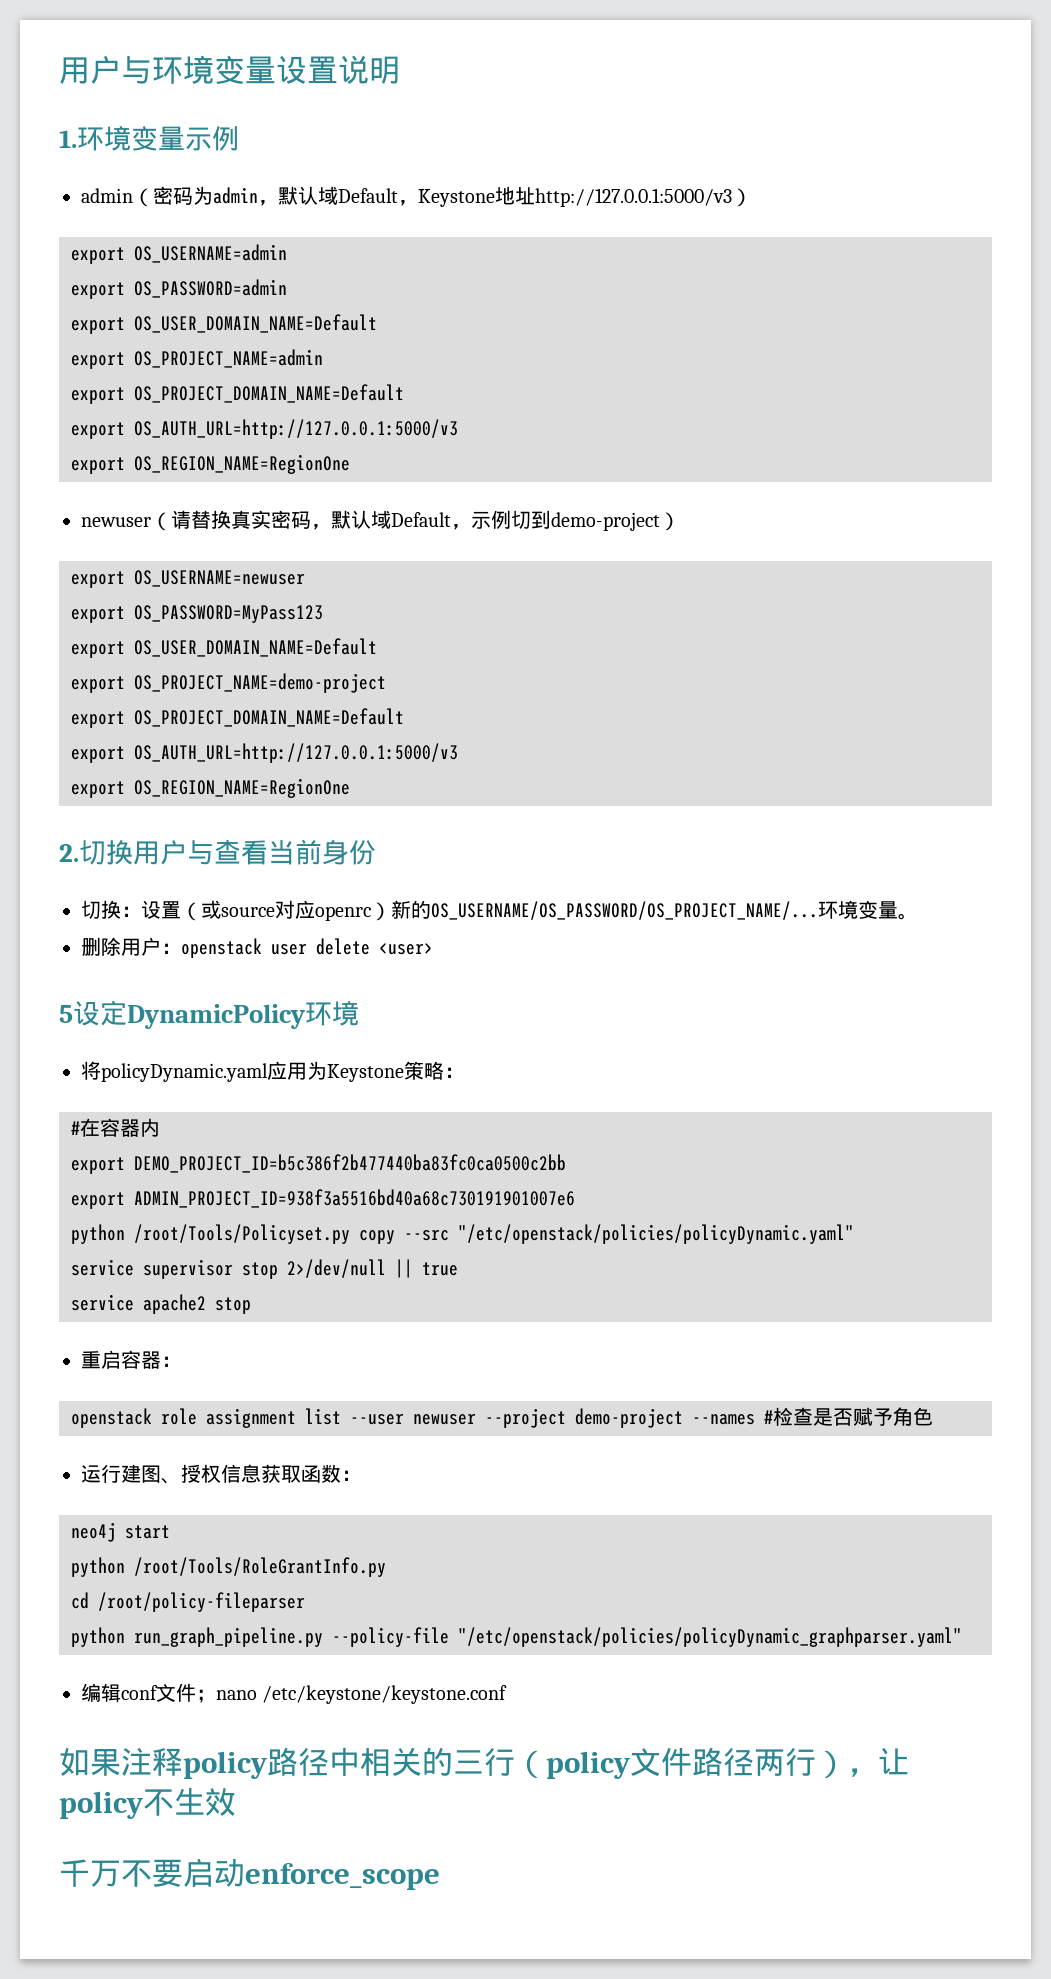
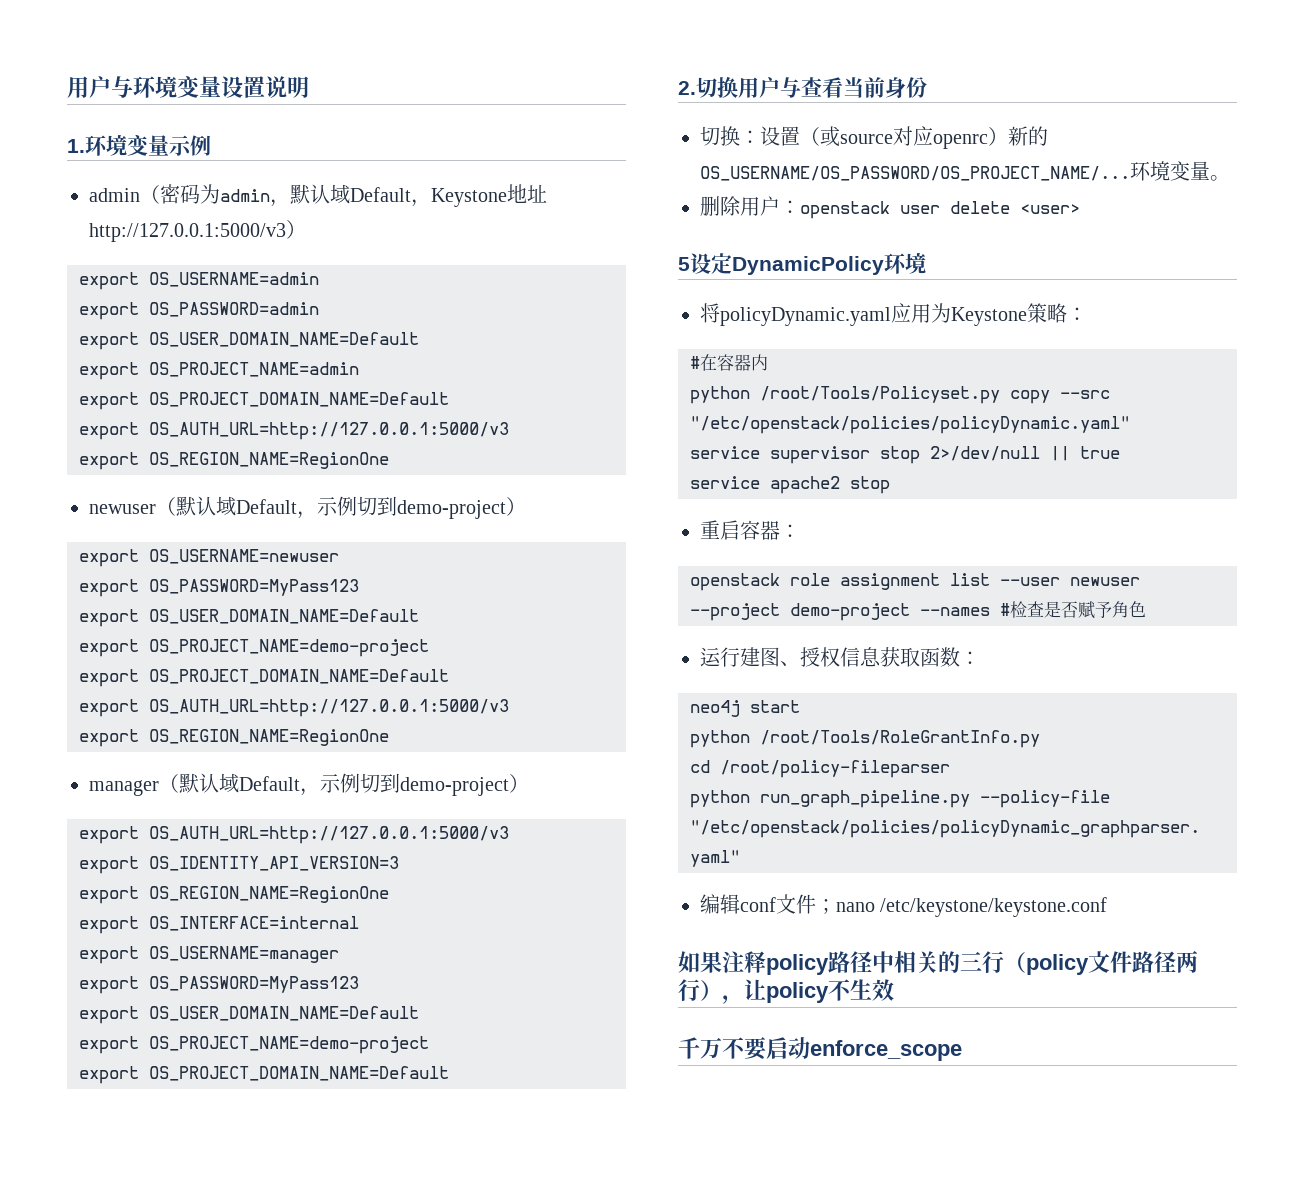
- newuser（请替换真实密码，默认域Default，示例切到demo-project）
+ newuser（默认域Default，示例切到demo-project）
+ manager（默认域Default，示例切到demo-project）
+ export OS_AUTH_URL=http://127.0.0.1:5000/v3
+ export OS_IDENTITY_API_VERSION=3
+ export OS_REGION_NAME=RegionOne
+ export OS_INTERFACE=internal
+ export OS_USERNAME=manager
+ export OS_PASSWORD=MyPass123
+ export OS_USER_DOMAIN_NAME=Default
+ export OS_PROJECT_NAME=demo-project
+ export OS_PROJECT_DOMAIN_NAME=Default
- export DEMO_PROJECT_ID=b5c386f2b477440ba83fc0ca0500c2bb
- export ADMIN_PROJECT_ID=938f3a5516bd40a68c730191901007e6

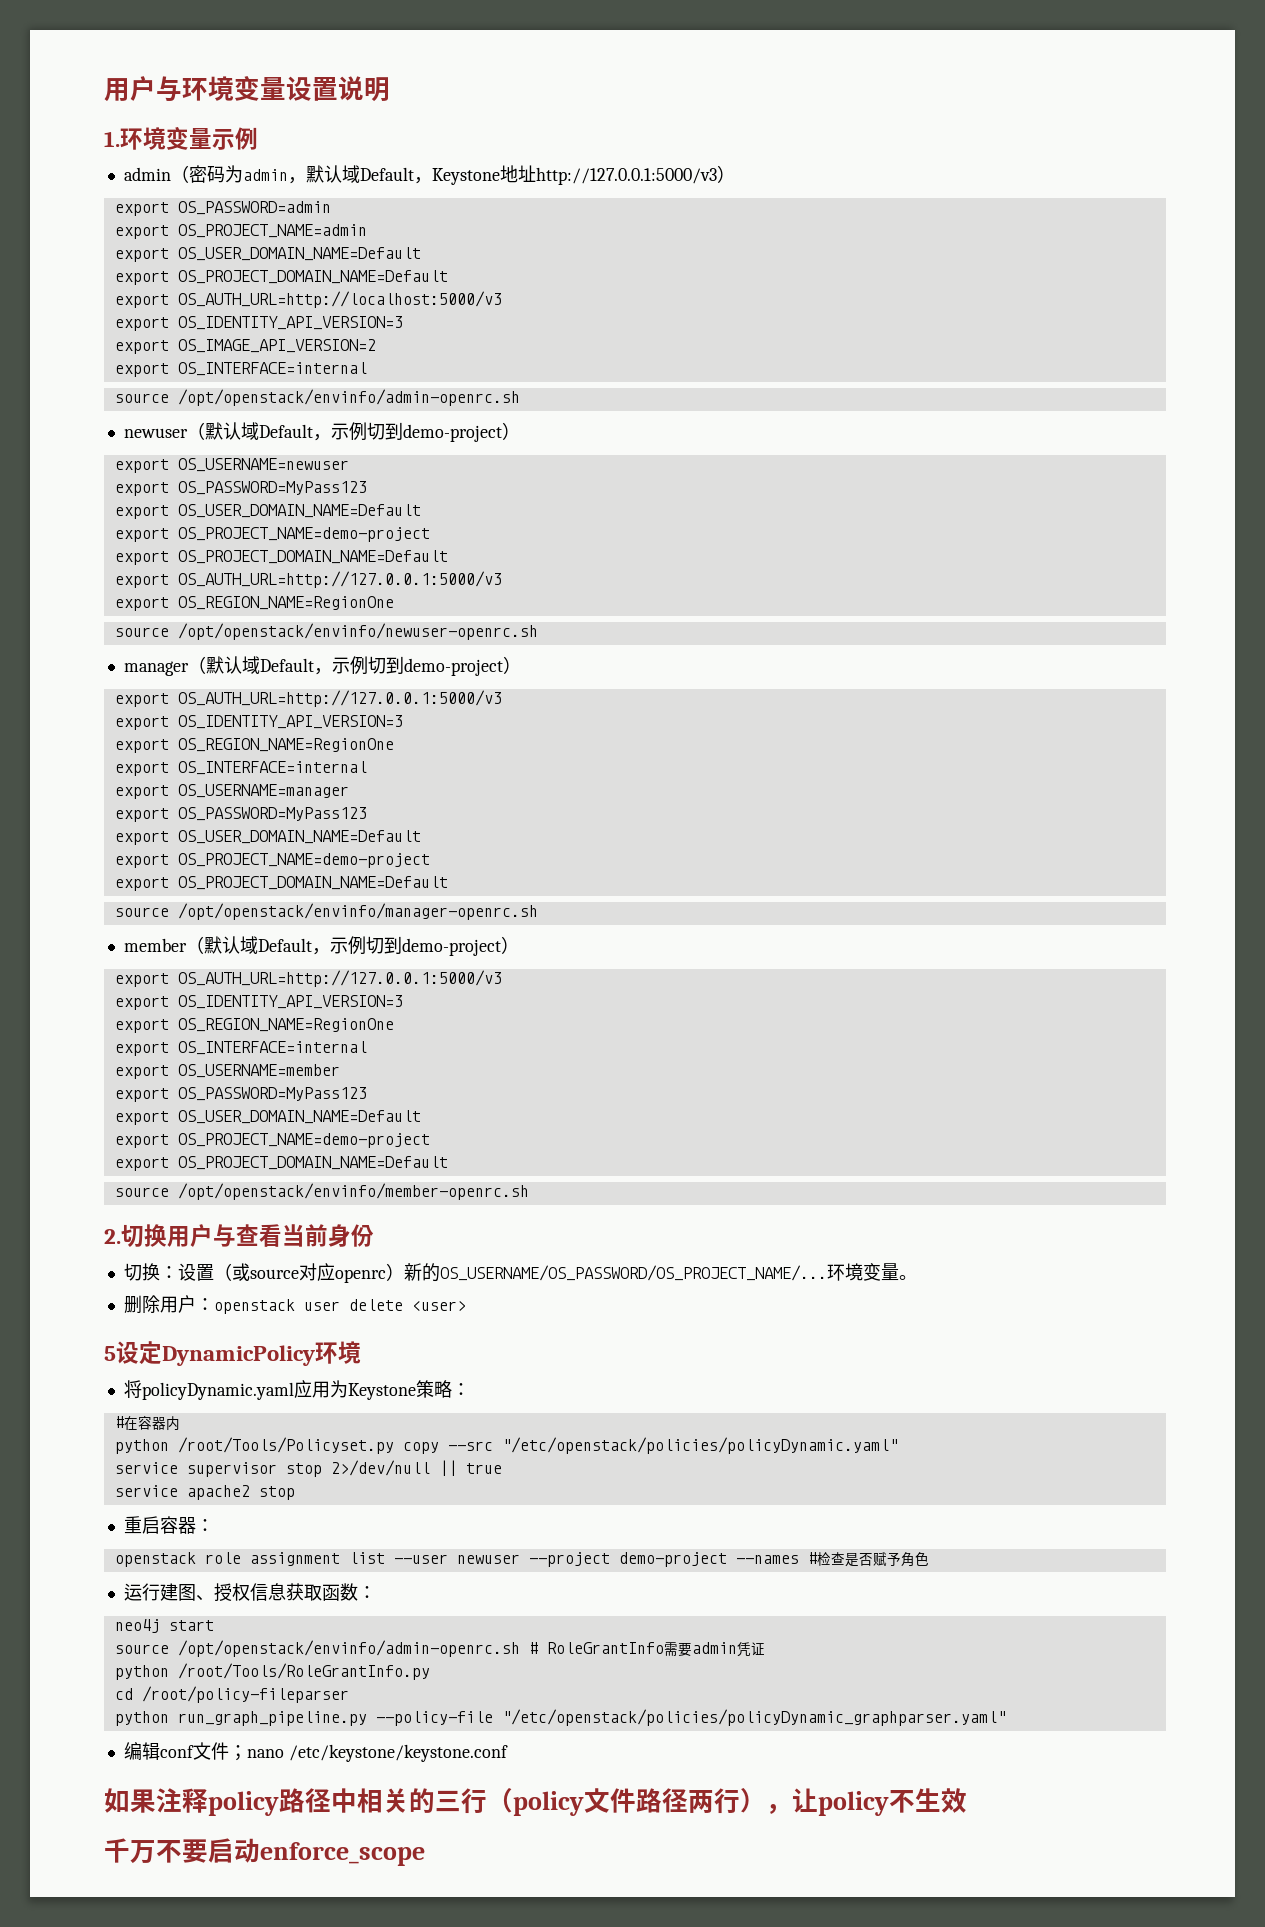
- export OS_USERNAME=admin
  export OS_PASSWORD=admin
+ export OS_PROJECT_NAME=admin
  export OS_USER_DOMAIN_NAME=Default
- export OS_PROJECT_NAME=admin
  export OS_PROJECT_DOMAIN_NAME=Default
- export OS_AUTH_URL=http://127.0.0.1:5000/v3
- export OS_REGION_NAME=RegionOne
+ export OS_AUTH_URL=http://localhost:5000/v3
+ export OS_IDENTITY_API_VERSION=3
+ export OS_IMAGE_API_VERSION=2
+ export OS_INTERFACE=internal
+ source /opt/openstack/envinfo/admin-openrc.sh
+ source /opt/openstack/envinfo/newuser-openrc.sh
+ source /opt/openstack/envinfo/manager-openrc.sh
+ member（默认域Default，示例切到demo-project）
+ export OS_AUTH_URL=http://127.0.0.1:5000/v3
+ export OS_IDENTITY_API_VERSION=3
+ export OS_REGION_NAME=RegionOne
+ export OS_INTERFACE=internal
+ export OS_USERNAME=member
+ export OS_PASSWORD=MyPass123
+ export OS_USER_DOMAIN_NAME=Default
+ export OS_PROJECT_NAME=demo-project
+ export OS_PROJECT_DOMAIN_NAME=Default
+ source /opt/openstack/envinfo/member-openrc.sh
+ source /opt/openstack/envinfo/admin-openrc.sh # RoleGrantInfo需要admin凭证

